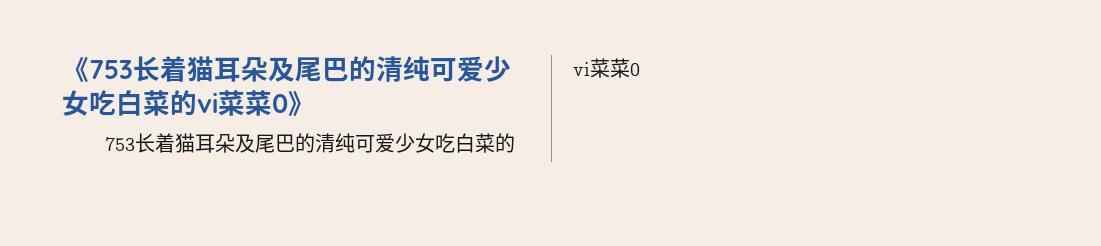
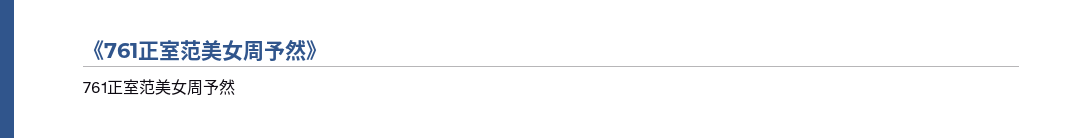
- 《753长着猫耳朵及尾巴的清纯可爱少女吃白菜的vi菜菜0》
- 753长着猫耳朵及尾巴的清纯可爱少女吃白菜的vi菜菜0
+ 《761正室范美女周予然》
+ 761正室范美女周予然

